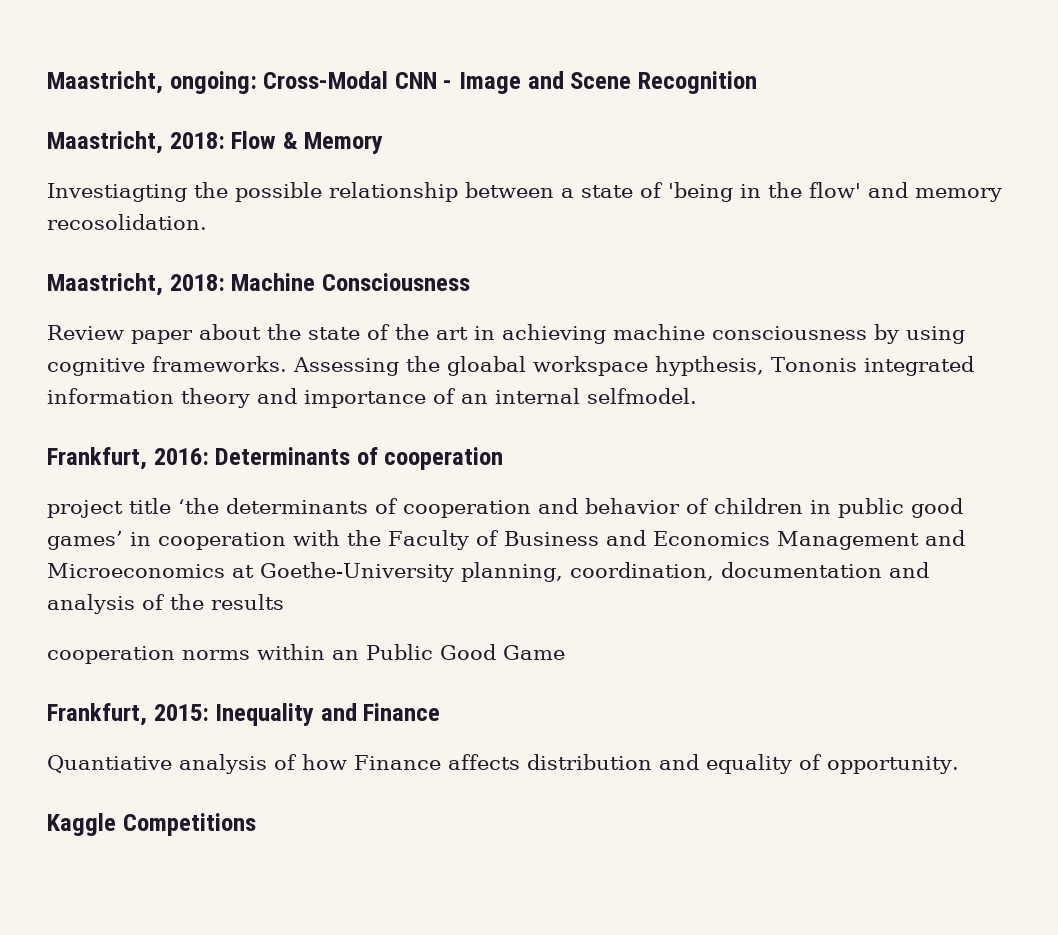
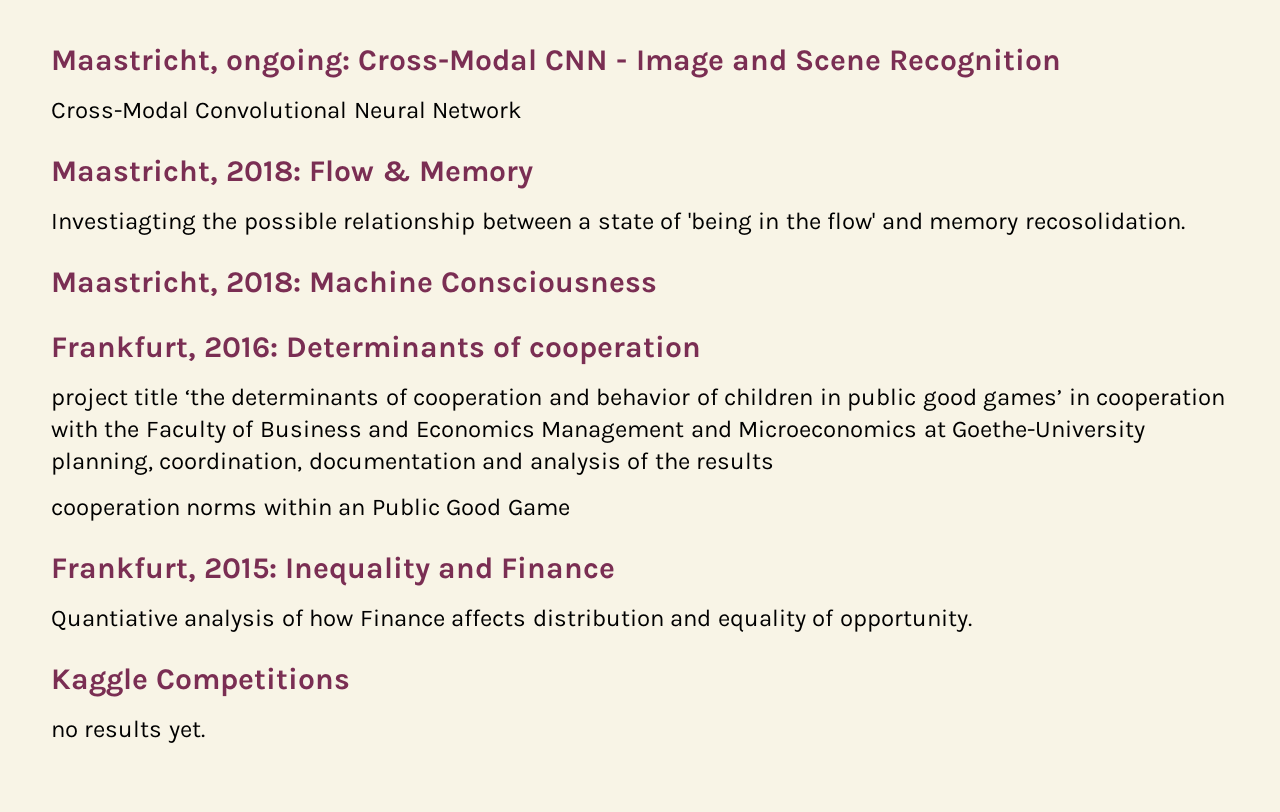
+ Cross-Modal Convolutional Neural Network
- Review paper about the state of the art in achieving machine consciousness by using cognitive frameworks. Assessing the gloabal workspace hypthesis, Tononis integrated information theory and importance of an internal selfmodel.
+ no results yet.

